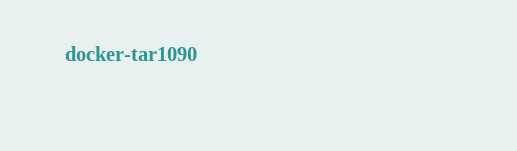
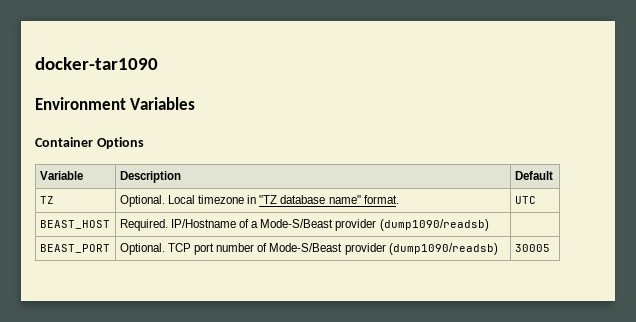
+ Environment Variables
+ Container Options
+ Variable | Description | Default
+ TZ | Optional. Local timezone in "TZ database name" format. | UTC
+ BEAST_HOST | Required. IP/Hostname of a Mode-S/Beast provider (dump1090/readsb) |
+ BEAST_PORT | Optional. TCP port number of Mode-S/Beast provider (dump1090/readsb) | 30005

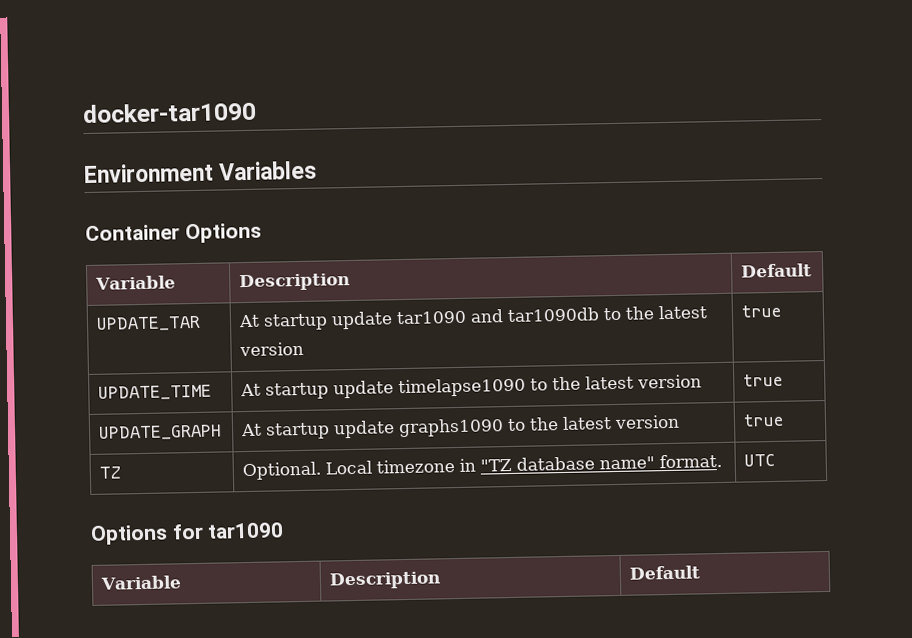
+ UPDATE_TAR | At startup update tar1090 and tar1090db to the latest version | true
+ UPDATE_TIME | At startup update timelapse1090 to the latest version | true
+ UPDATE_GRAPH | At startup update graphs1090 to the latest version | true
- BEAST_HOST | Required. IP/Hostname of a Mode-S/Beast provider (dump1090/readsb) |
- BEAST_PORT | Optional. TCP port number of Mode-S/Beast provider (dump1090/readsb) | 30005
+ Options for tar1090
+ Variable | Description | Default

